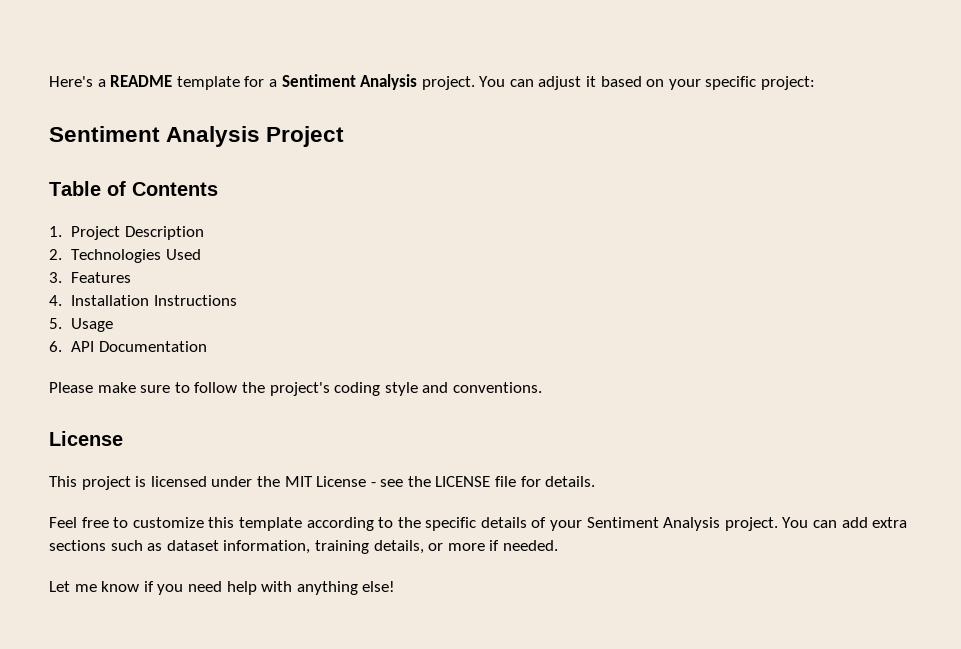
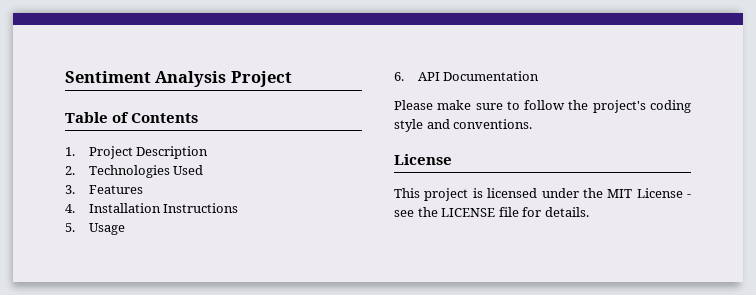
- Here's a README template for a Sentiment Analysis project. You can adjust it based on your specific project:
- Feel free to customize this template according to the specific details of your Sentiment Analysis project. You can add extra sections such as dataset information, training details, or more if needed.
- Let me know if you need help with anything else!

